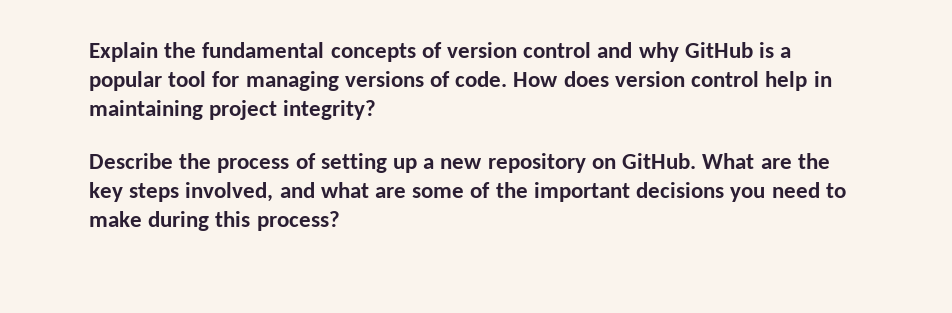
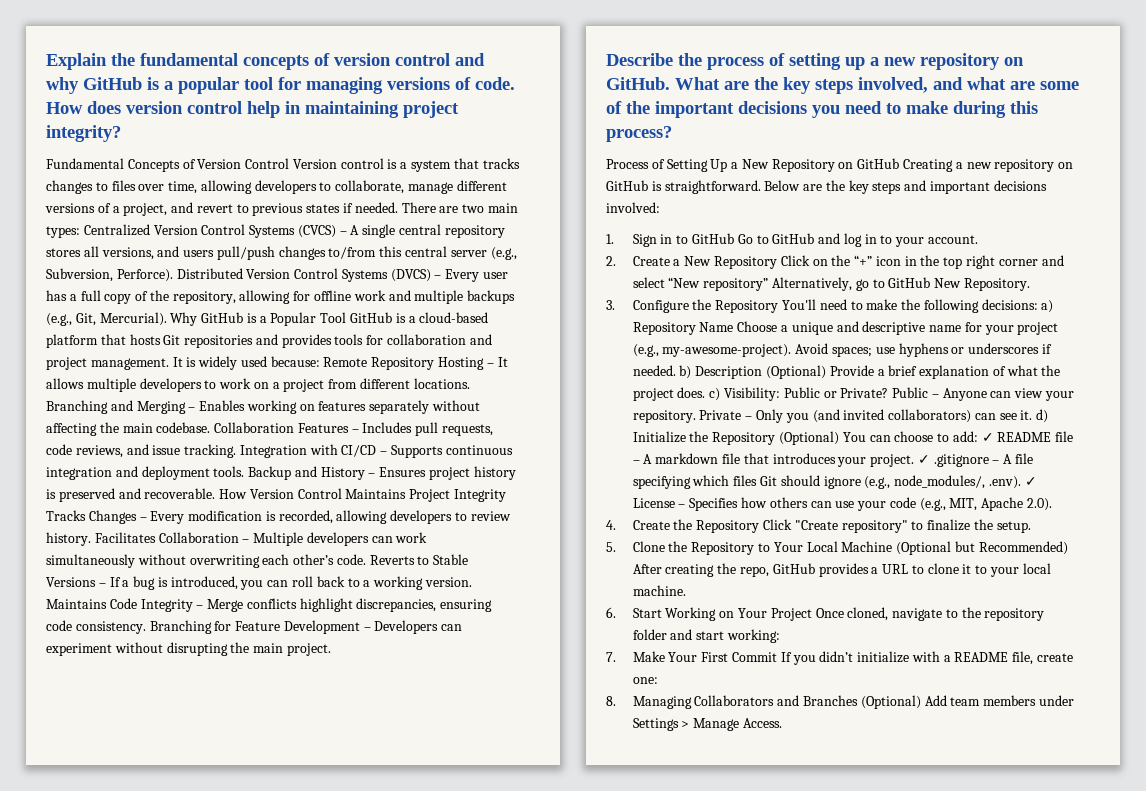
+ Fundamental Concepts of Version Control Version control is a system that tracks changes to files over time, allowing developers to collaborate, manage different versions of a project, and revert to previous states if needed. There are two main types: Centralized Version Control Systems (CVCS) – A single central repository stores all versions, and users pull/push changes to/from this central server (e.g., Subversion, Perforce). Distributed Version Control Systems (DVCS) – Every user has a full copy of the repository, allowing for offline work and multiple backups (e.g., Git, Mercurial). Why GitHub is a Popular Tool GitHub is a cloud-based platform that hosts Git repositories and provides tools for collaboration and project management. It is widely used because: Remote Repository Hosting – It allows multiple developers to work on a project from different locations. Branching and Merging – Enables working on features separately without affecting the main codebase. Collaboration Features – Includes pull requests, code reviews, and issue tracking. Integration with CI/CD – Supports continuous integration and deployment tools. Backup and History – Ensures project history is preserved and recoverable. How Version Control Maintains Project Integrity Tracks Changes – Every modification is recorded, allowing developers to review history. Facilitates Collaboration – Multiple developers can work simultaneously without overwriting each other’s code. Reverts to Stable Versions – If a bug is introduced, you can roll back to a working version. Maintains Code Integrity – Merge conflicts highlight discrepancies, ensuring code consistency. Branching for Feature Development – Developers can experiment without disrupting the main project.
+ Process of Setting Up a New Repository on GitHub Creating a new repository on GitHub is straightforward. Below are the key steps and important decisions involved:
+ 1. Sign in to GitHub Go to GitHub and log in to your account.
+ 2. Create a New Repository Click on the “+” icon in the top right corner and select “New repository” Alternatively, go to GitHub New Repository.
+ 3. Configure the Repository You'll need to make the following decisions: a) Repository Name Choose a unique and descriptive name for your project (e.g., my-awesome-project). Avoid spaces; use hyphens or underscores if needed. b) Description (Optional) Provide a brief explanation of what the project does. c) Visibility: Public or Private? Public – Anyone can view your repository. Private – Only you (and invited collaborators) can see it. d) Initialize the Repository (Optional) You can choose to add: ✓ README file – A markdown file that introduces your project. ✓ .gitignore – A file specifying which files Git should ignore (e.g., node_modules/, .env). ✓ License – Specifies how others can use your code (e.g., MIT, Apache 2.0).
+ 4. Create the Repository Click "Create repository" to finalize the setup.
+ 5. Clone the Repository to Your Local Machine (Optional but Recommended) After creating the repo, GitHub provides a URL to clone it to your local machine.
+ 6. Start Working on Your Project Once cloned, navigate to the repository folder and start working:
+ 7. Make Your First Commit If you didn’t initialize with a README file, create one:
+ 8. Managing Collaborators and Branches (Optional) Add team members under Settings > Manage Access.

